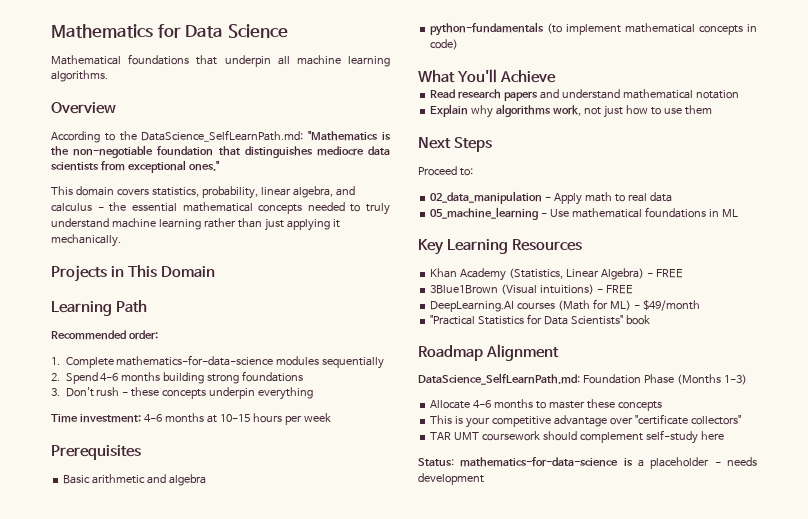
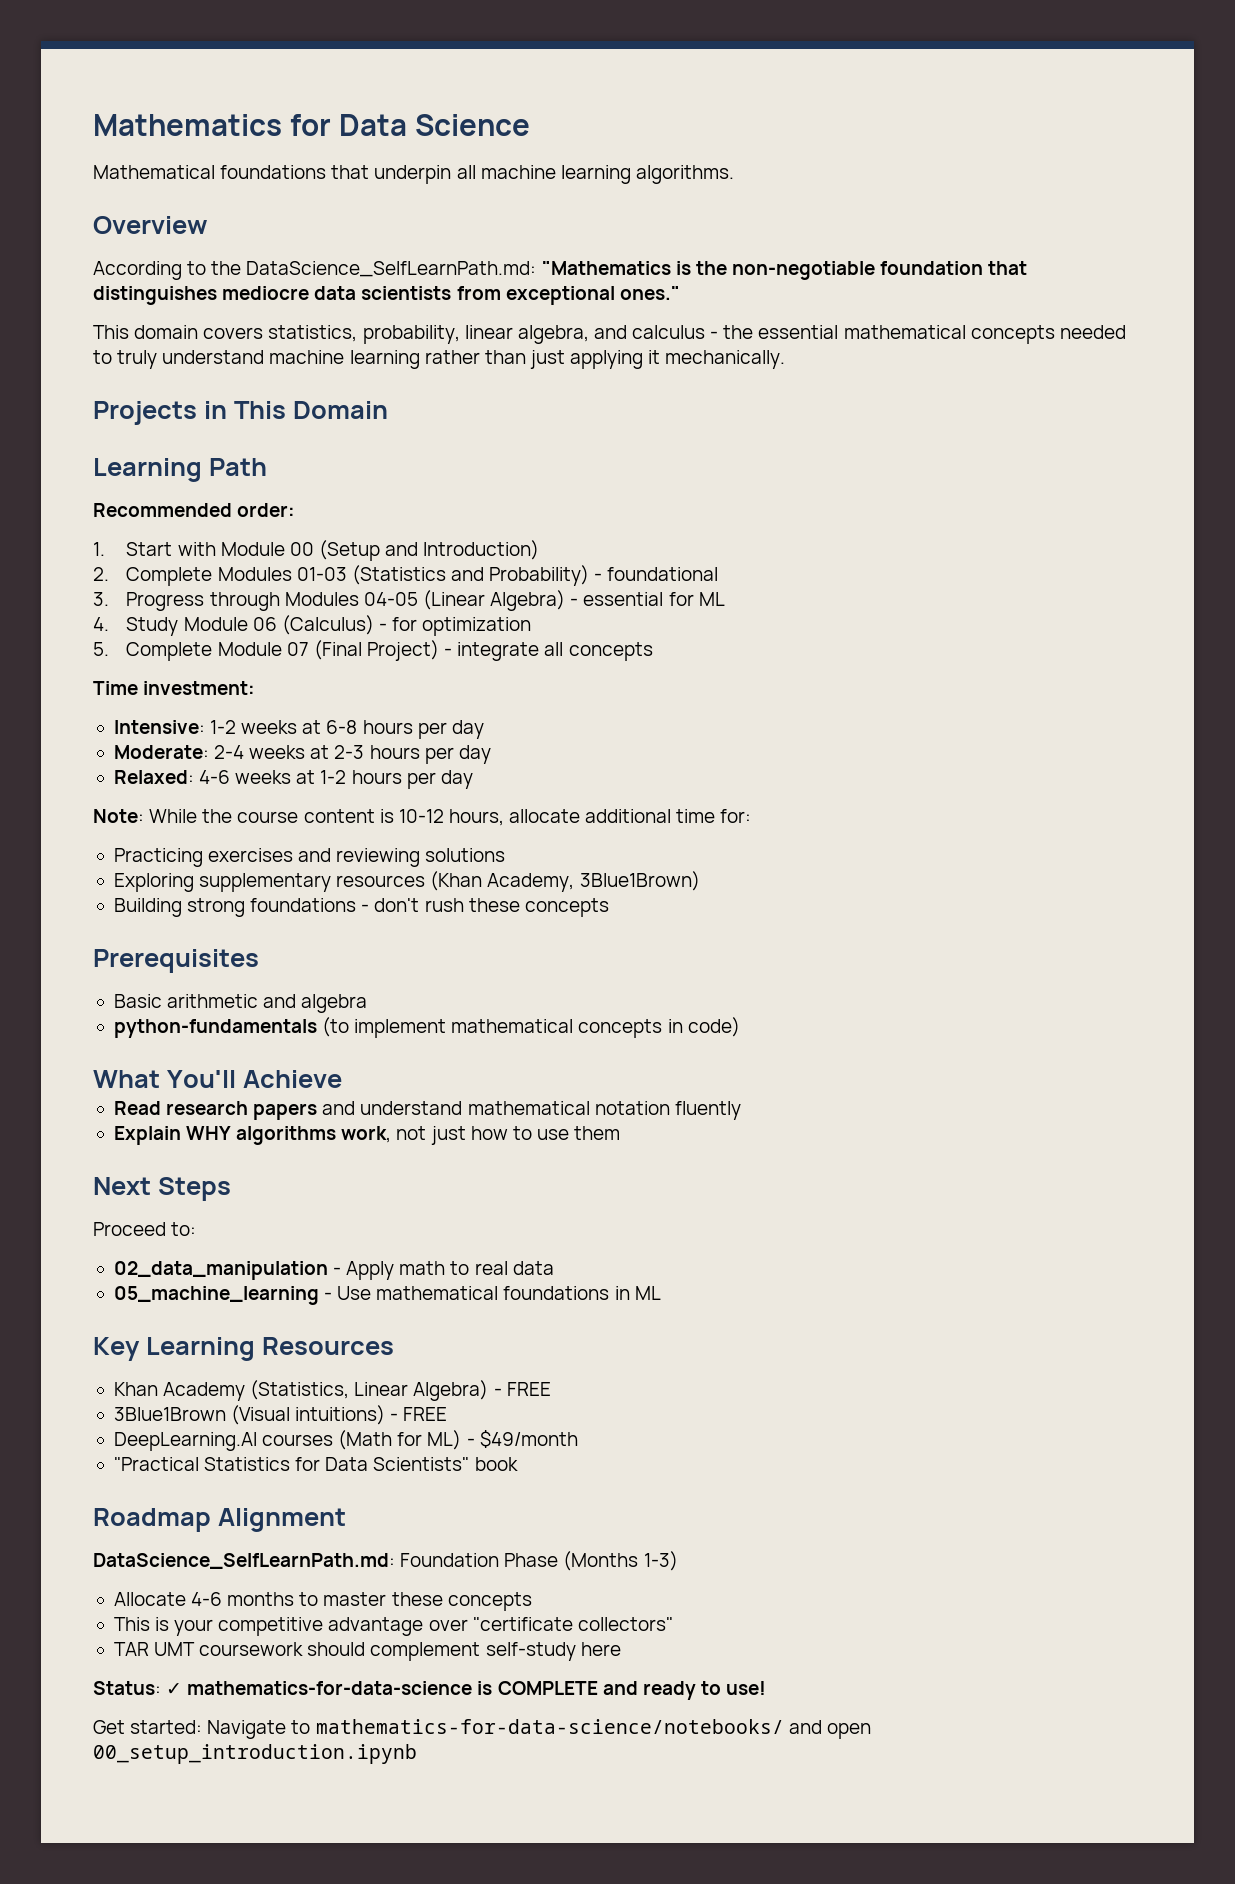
- 1. Complete mathematics-for-data-science modules sequentially
- 2. Spend 4-6 months building strong foundations
- 3. Don't rush - these concepts underpin everything
+ 1. Start with Module 00 (Setup and Introduction)
+ 2. Complete Modules 01-03 (Statistics and Probability) - foundational
+ 3. Progress through Modules 04-05 (Linear Algebra) - essential for ML
+ 4. Study Module 06 (Calculus) - for optimization
+ 5. Complete Module 07 (Final Project) - integrate all concepts
- Time investment: 4-6 months at 10-15 hours per week
+ Time investment:
+ Intensive: 1-2 weeks at 6-8 hours per day
+ Moderate: 2-4 weeks at 2-3 hours per day
+ Relaxed: 4-6 weeks at 1-2 hours per day
+ Note: While the course content is 10-12 hours, allocate additional time for:
+ Practicing exercises and reviewing solutions
+ Exploring supplementary resources (Khan Academy, 3Blue1Brown)
+ Building strong foundations - don't rush these concepts
- Read research papers and understand mathematical notation
+ Read research papers and understand mathematical notation fluently
- Explain why algorithms work, not just how to use them
+ Explain WHY algorithms work, not just how to use them
- Status: mathematics-for-data-science is a placeholder - needs development
+ Status: ✓ mathematics-for-data-science is COMPLETE and ready to use!
+ Get started: Navigate to mathematics-for-data-science/notebooks/ and open 00_setup_introduction.ipynb

